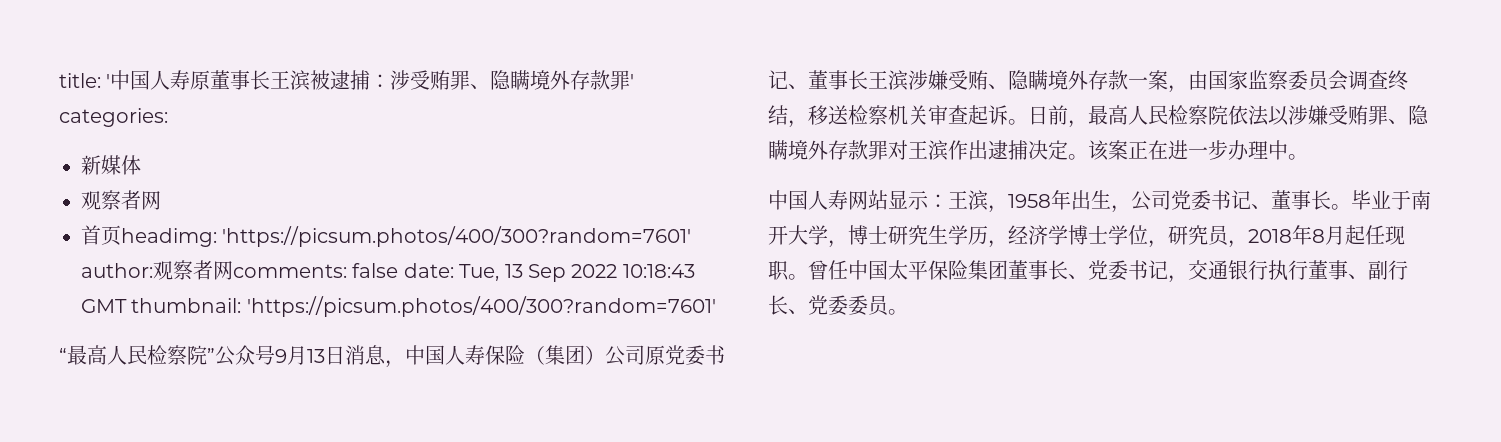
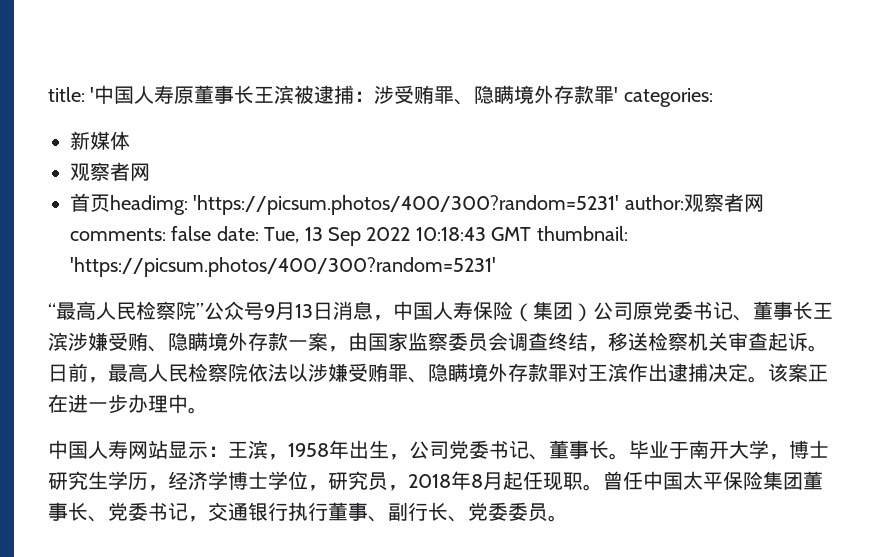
- 首页headimg: 'https://picsum.photos/400/300?random=7601' author:观察者网comments: false date: Tue, 13 Sep 2022 10:18:43 GMT thumbnail: 'https://picsum.photos/400/300?random=7601'
+ 首页headimg: 'https://picsum.photos/400/300?random=5231' author:观察者网comments: false date: Tue, 13 Sep 2022 10:18:43 GMT thumbnail: 'https://picsum.photos/400/300?random=5231'

